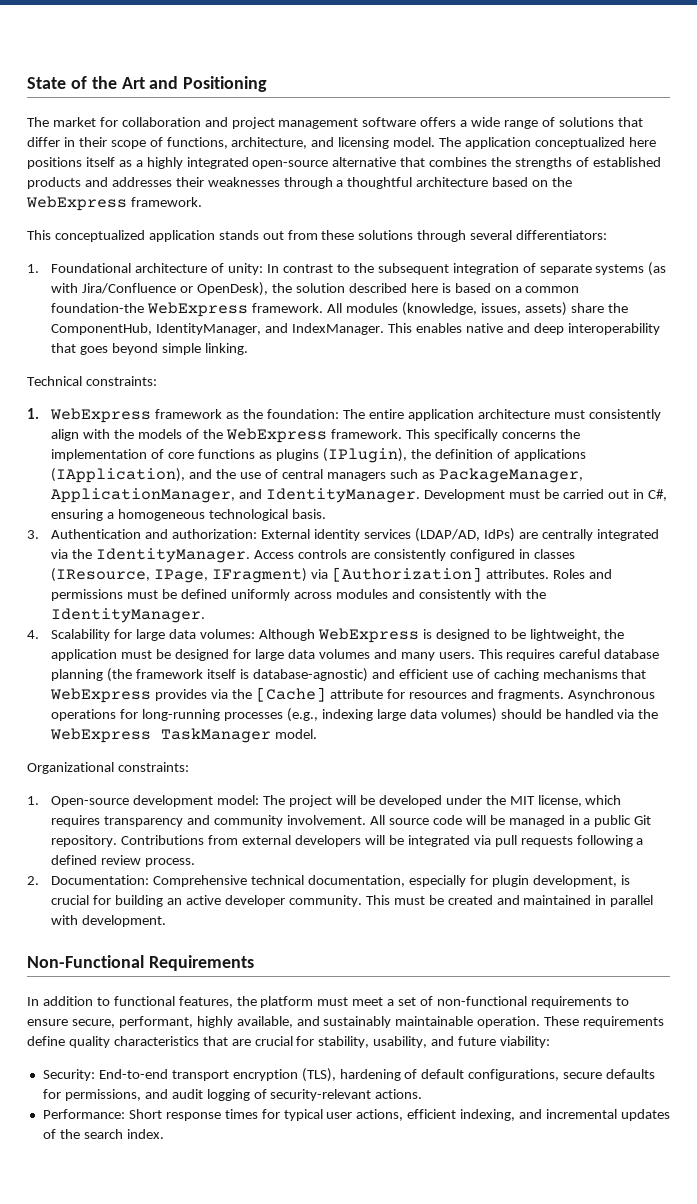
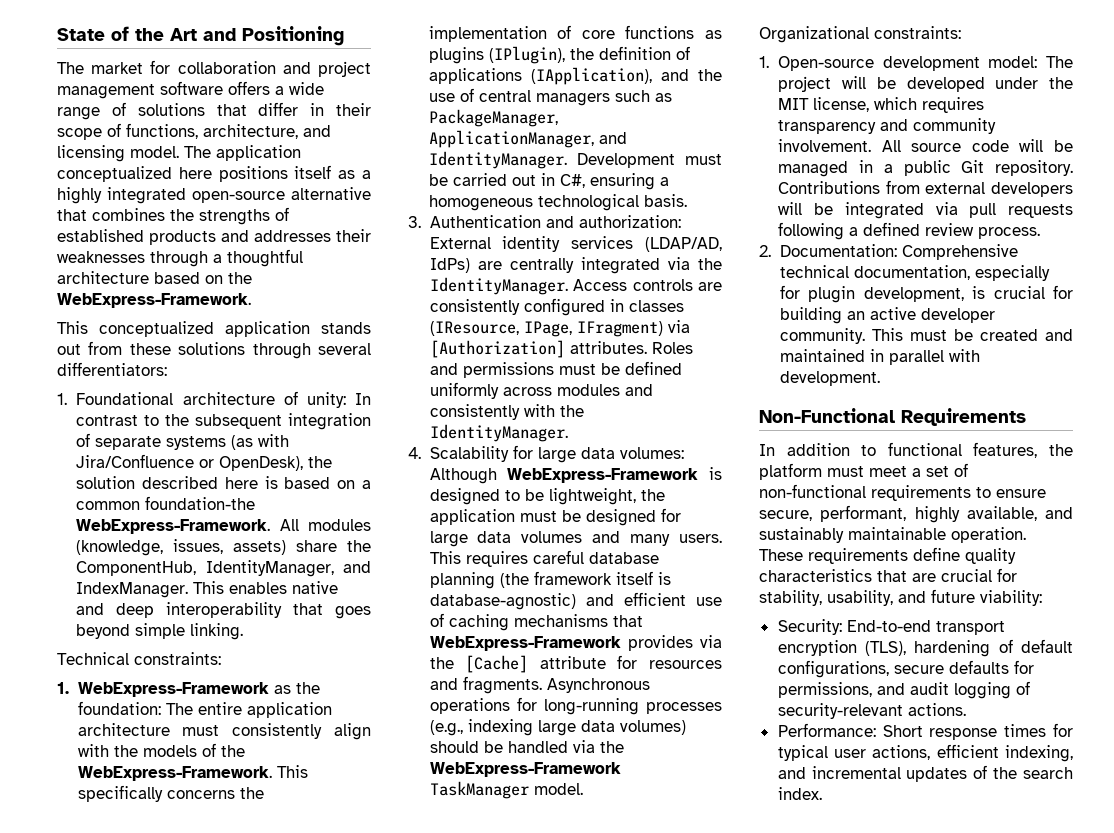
- The application conceptualized here positions itself as a highly integrated open-source alternative that combines the strengths of established products and addresses their weaknesses through a thoughtful architecture based on the WebExpress framework.
+ The application conceptualized here positions itself as a highly integrated open-source alternative that combines the strengths of established products and addresses their weaknesses through a thoughtful architecture based on the WebExpress-Framework.
- 1. Foundational architecture of unity: In contrast to the subsequent integration of separate systems (as with Jira/Confluence or OpenDesk), the solution described here is based on a common foundation-the WebExpress framework.
+ 1. Foundational architecture of unity: In contrast to the subsequent integration of separate systems (as with Jira/Confluence or OpenDesk), the solution described here is based on a common foundation-the WebExpress-Framework.
- 1. WebExpress framework as the foundation: The entire application architecture must consistently align with the models of the WebExpress framework.
+ 1. WebExpress-Framework as the foundation: The entire application architecture must consistently align with the models of the WebExpress-Framework.
- 4. Scalability for large data volumes: Although WebExpress is designed to be lightweight, the application must be designed for large data volumes and many users.
+ 4. Scalability for large data volumes: Although WebExpress-Framework is designed to be lightweight, the application must be designed for large data volumes and many users.
- This requires careful database planning (the framework itself is database-agnostic) and efficient use of caching mechanisms that WebExpress provides via the [Cache] attribute for resources and fragments.
+ This requires careful database planning (the framework itself is database-agnostic) and efficient use of caching mechanisms that WebExpress-Framework provides via the [Cache] attribute for resources and fragments.
- Asynchronous operations for long-running processes (e.g., indexing large data volumes) should be handled via the WebExpress TaskManager model.
+ Asynchronous operations for long-running processes (e.g., indexing large data volumes) should be handled via the WebExpress-Framework TaskManager model.

